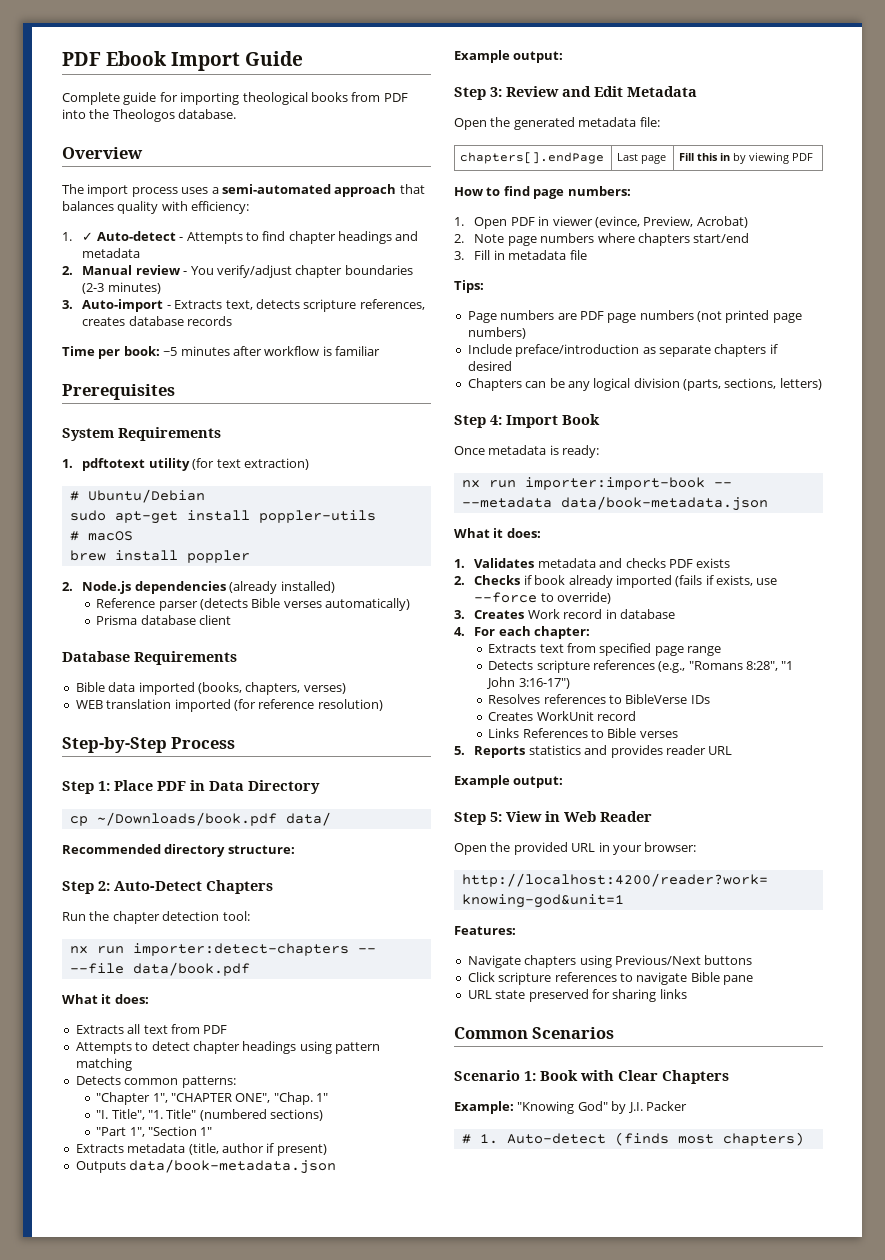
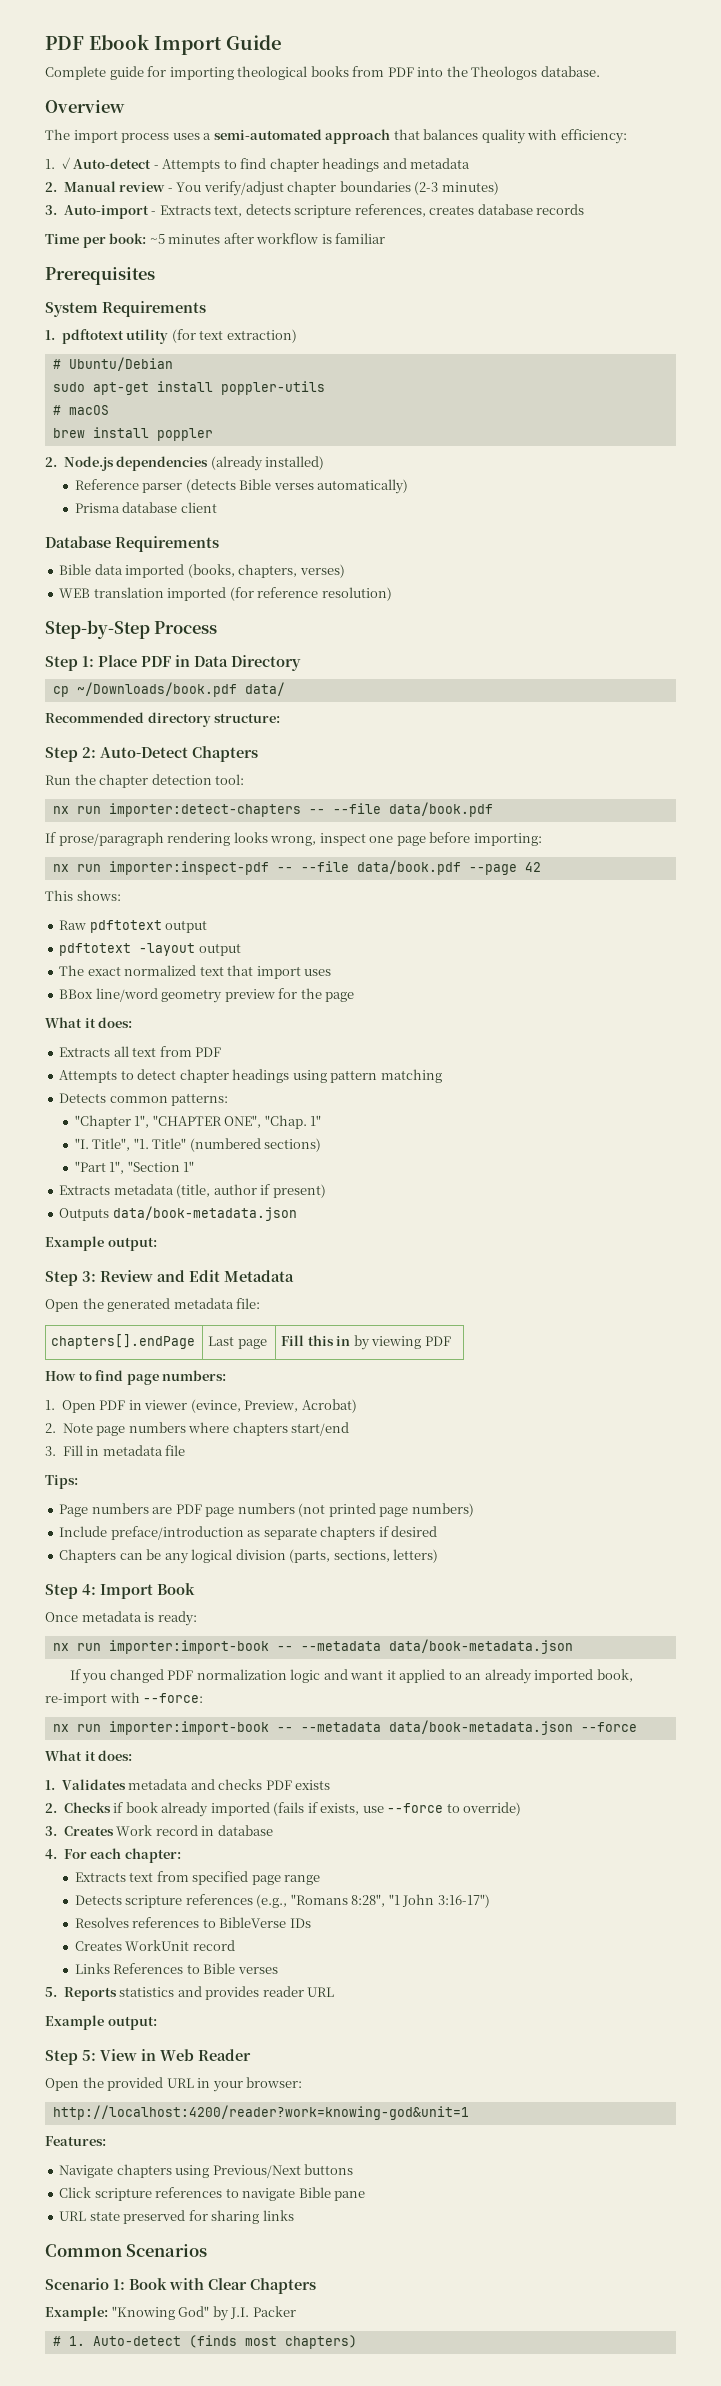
+ If prose/paragraph rendering looks wrong, inspect one page before importing:
+ nx run importer:inspect-pdf -- --file data/book.pdf --page 42
+ This shows:
+ Raw pdftotext output
+ pdftotext -layout output
+ The exact normalized text that import uses
+ BBox line/word geometry preview for the page
+ If you changed PDF normalization logic and want it applied to an already imported book, re-import with --force:
+ nx run importer:import-book -- --metadata data/book-metadata.json --force

